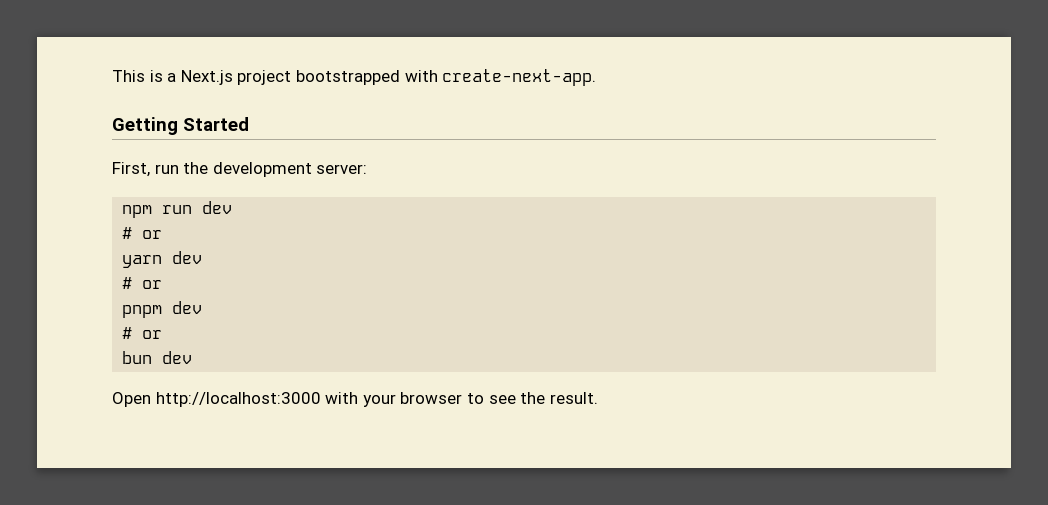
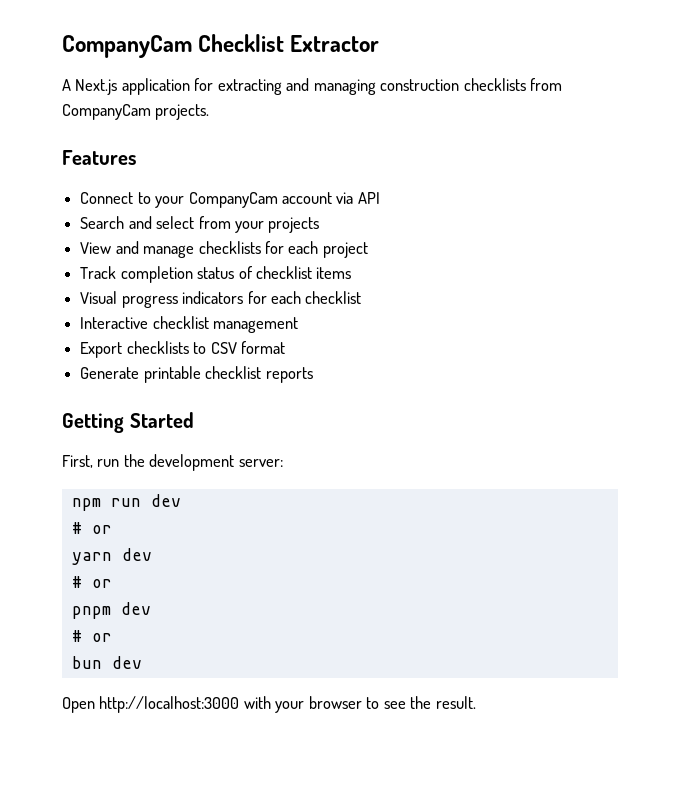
- This is a Next.js project bootstrapped with create-next-app.
+ CompanyCam Checklist Extractor
+ A Next.js application for extracting and managing construction checklists from CompanyCam projects.
+ Features
+ Connect to your CompanyCam account via API
+ Search and select from your projects
+ View and manage checklists for each project
+ Track completion status of checklist items
+ Visual progress indicators for each checklist
+ Interactive checklist management
+ Export checklists to CSV format
+ Generate printable checklist reports

